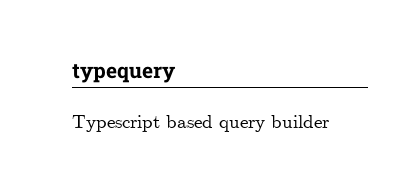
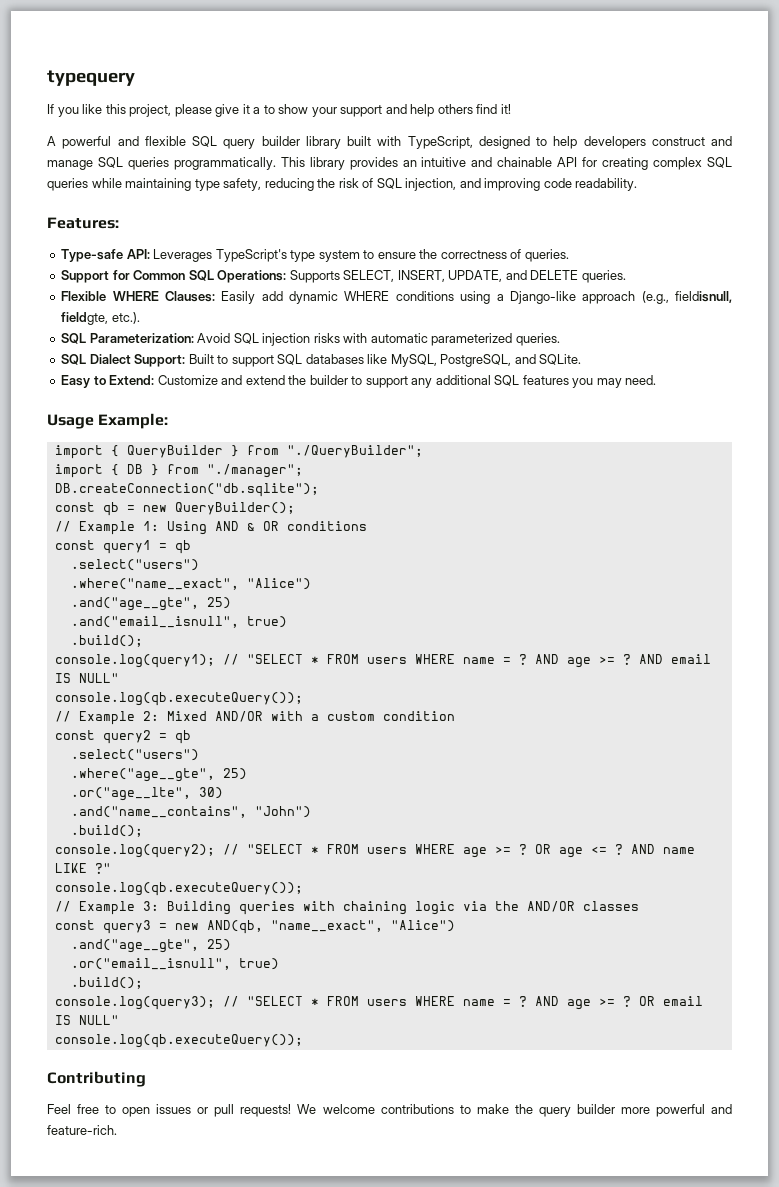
- Typescript based query builder
+ If you like this project, please give it a to show your support and help others find it!
+ A powerful and flexible SQL query builder library built with TypeScript, designed to help developers construct and manage SQL queries programmatically. This library provides an intuitive and chainable API for creating complex SQL queries while maintaining type safety, reducing the risk of SQL injection, and improving code readability.
+ Features:
+ Type-safe API: Leverages TypeScript's type system to ensure the correctness of queries.
+ Support for Common SQL Operations: Supports SELECT, INSERT, UPDATE, and DELETE queries.
+ Flexible WHERE Clauses: Easily add dynamic WHERE conditions using a Django-like approach (e.g., fieldisnull, fieldgte, etc.).
+ SQL Parameterization: Avoid SQL injection risks with automatic parameterized queries.
+ SQL Dialect Support: Built to support SQL databases like MySQL, PostgreSQL, and SQLite.
+ Easy to Extend: Customize and extend the builder to support any additional SQL features you may need.
+ Usage Example:
+ import { QueryBuilder } from "./QueryBuilder";
+ import { DB } from "./manager";
+ DB.createConnection("db.sqlite");
+ const qb = new QueryBuilder();
+ // Example 1: Using AND & OR conditions
+ const query1 = qb
+ .select("users")
+ .where("name__exact", "Alice")
+ .and("age__gte", 25)
+ .and("email__isnull", true)
+ .build();
+ console.log(query1); // "SELECT * FROM users WHERE name = ? AND age >= ? AND email IS NULL"
+ console.log(qb.executeQuery());
+ // Example 2: Mixed AND/OR with a custom condition
+ const query2 = qb
+ .select("users")
+ .where("age__gte", 25)
+ .or("age__lte", 30)
+ .and("name__contains", "John")
+ .build();
+ console.log(query2); // "SELECT * FROM users WHERE age >= ? OR age <= ? AND name LIKE ?"
+ console.log(qb.executeQuery());
+ // Example 3: Building queries with chaining logic via the AND/OR classes
+ const query3 = new AND(qb, "name__exact", "Alice")
+ .and("age__gte", 25)
+ .or("email__isnull", true)
+ .build();
+ console.log(query3); // "SELECT * FROM users WHERE name = ? AND age >= ? OR email IS NULL"
+ console.log(qb.executeQuery());
+ Contributing
+ Feel free to open issues or pull requests! We welcome contributions to make the query builder more powerful and feature-rich.

